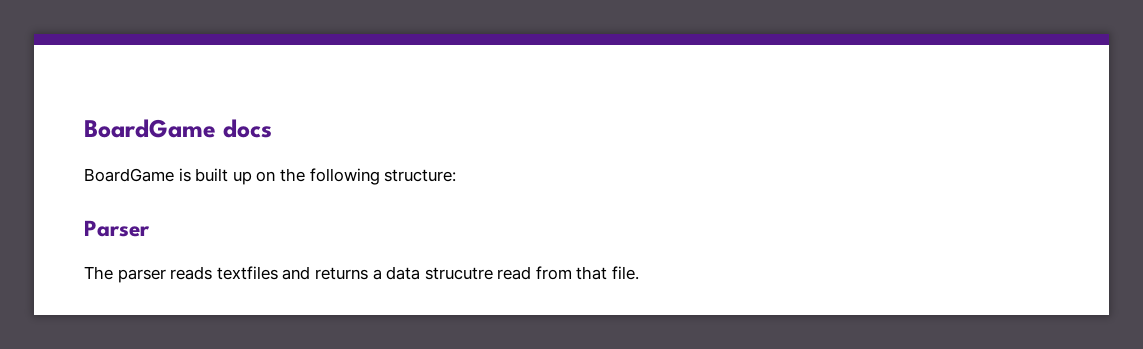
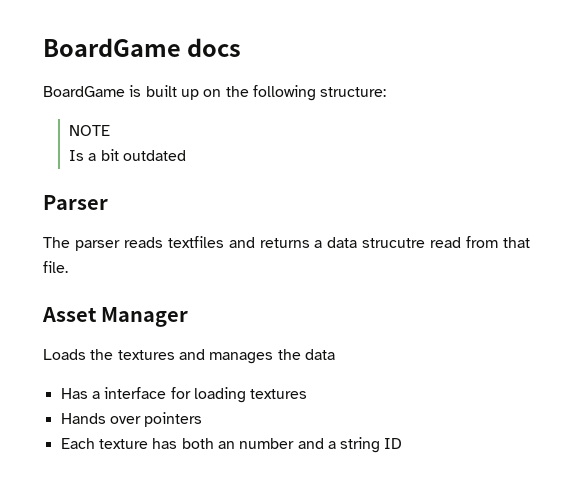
+ NOTE
+ Is a bit outdated
+ Asset Manager
+ Loads the textures and manages the data
+ Has a interface for loading textures
+ Hands over pointers
+ Each texture has both an number and a string ID

